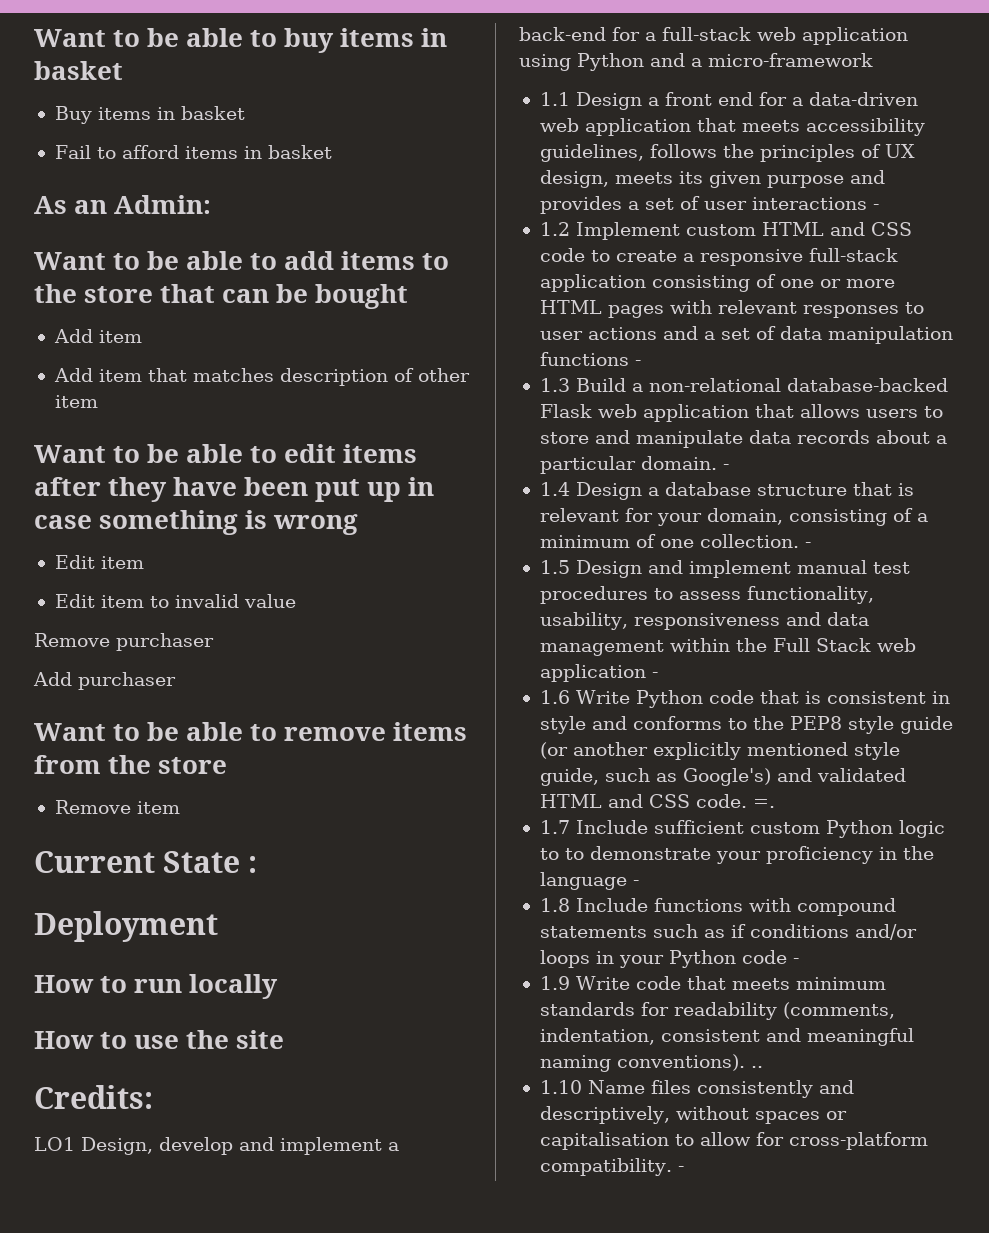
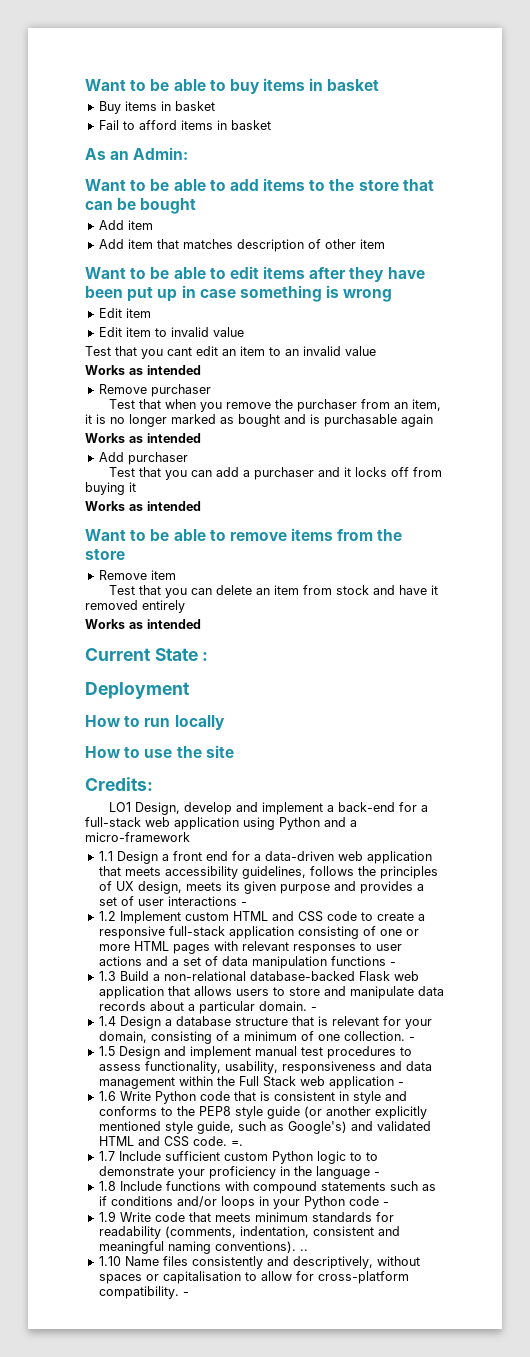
+ Test that you cant edit an item to an invalid value
+ Works as intended
  Remove purchaser
+ Test that when you remove the purchaser from an item, it is no longer marked as bought and is purchasable again
+ Works as intended
  Add purchaser
+ Test that you can add a purchaser and it locks off from buying it
+ Works as intended
+ Test that you can delete an item from stock and have it removed entirely
+ Works as intended

